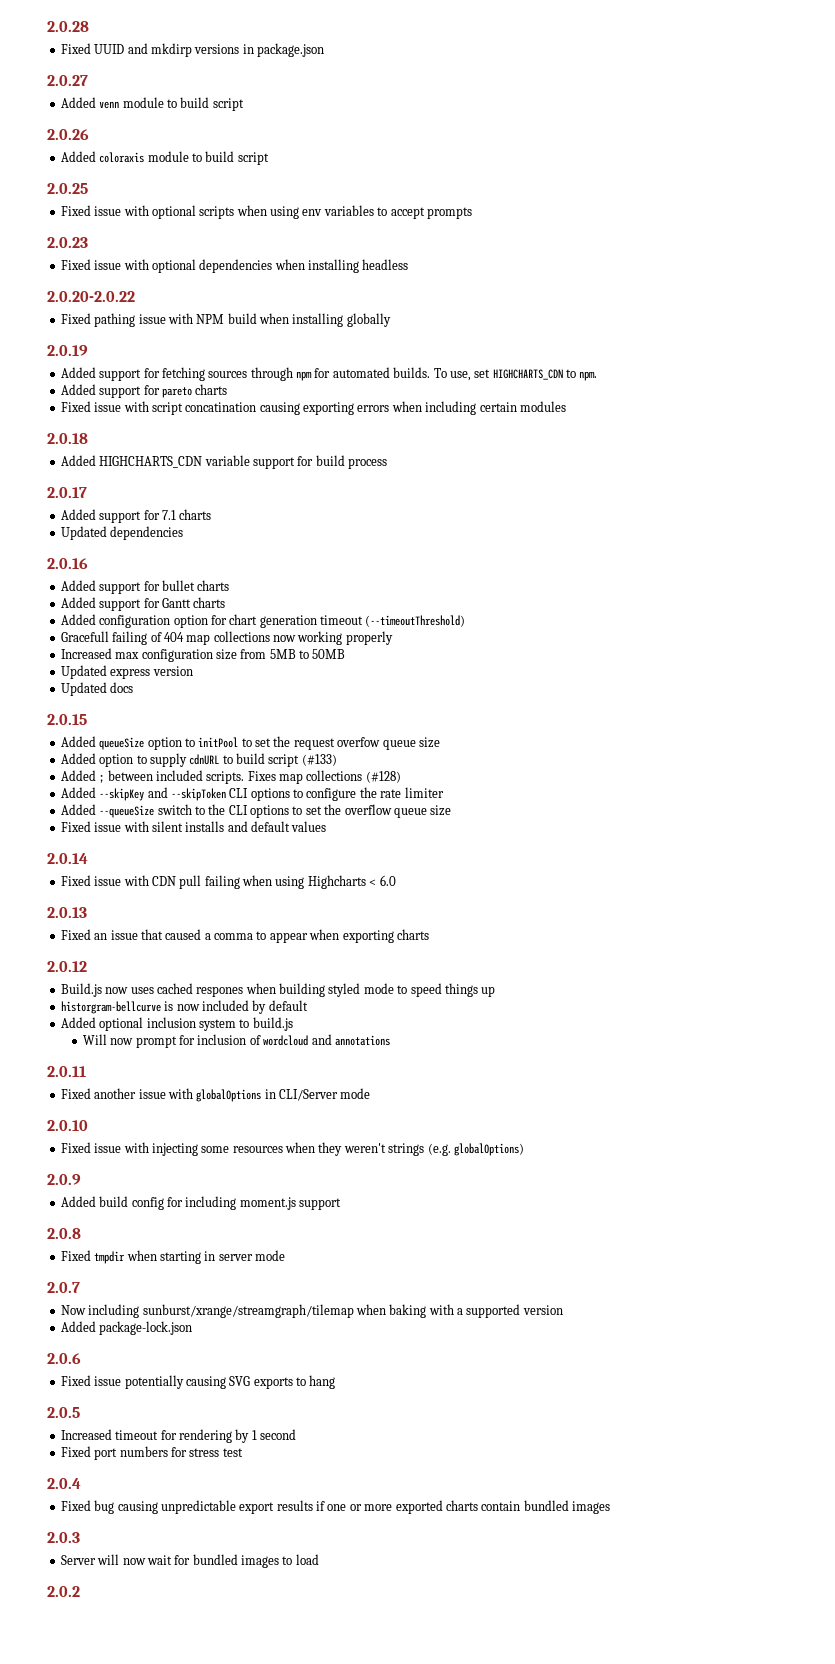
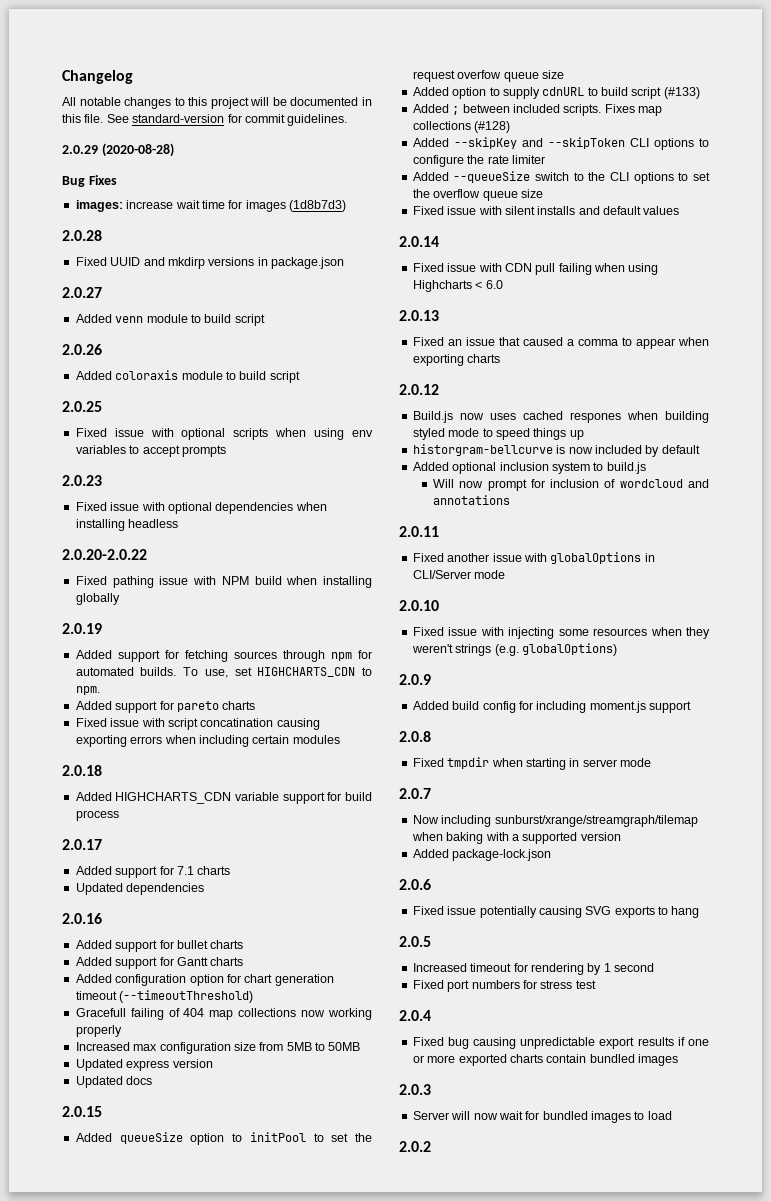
+ Changelog
+ All notable changes to this project will be documented in this file. See standard-version for commit guidelines.
+ 2.0.29 (2020-08-28)
+ Bug Fixes
+ images: increase wait time for images (1d8b7d3)

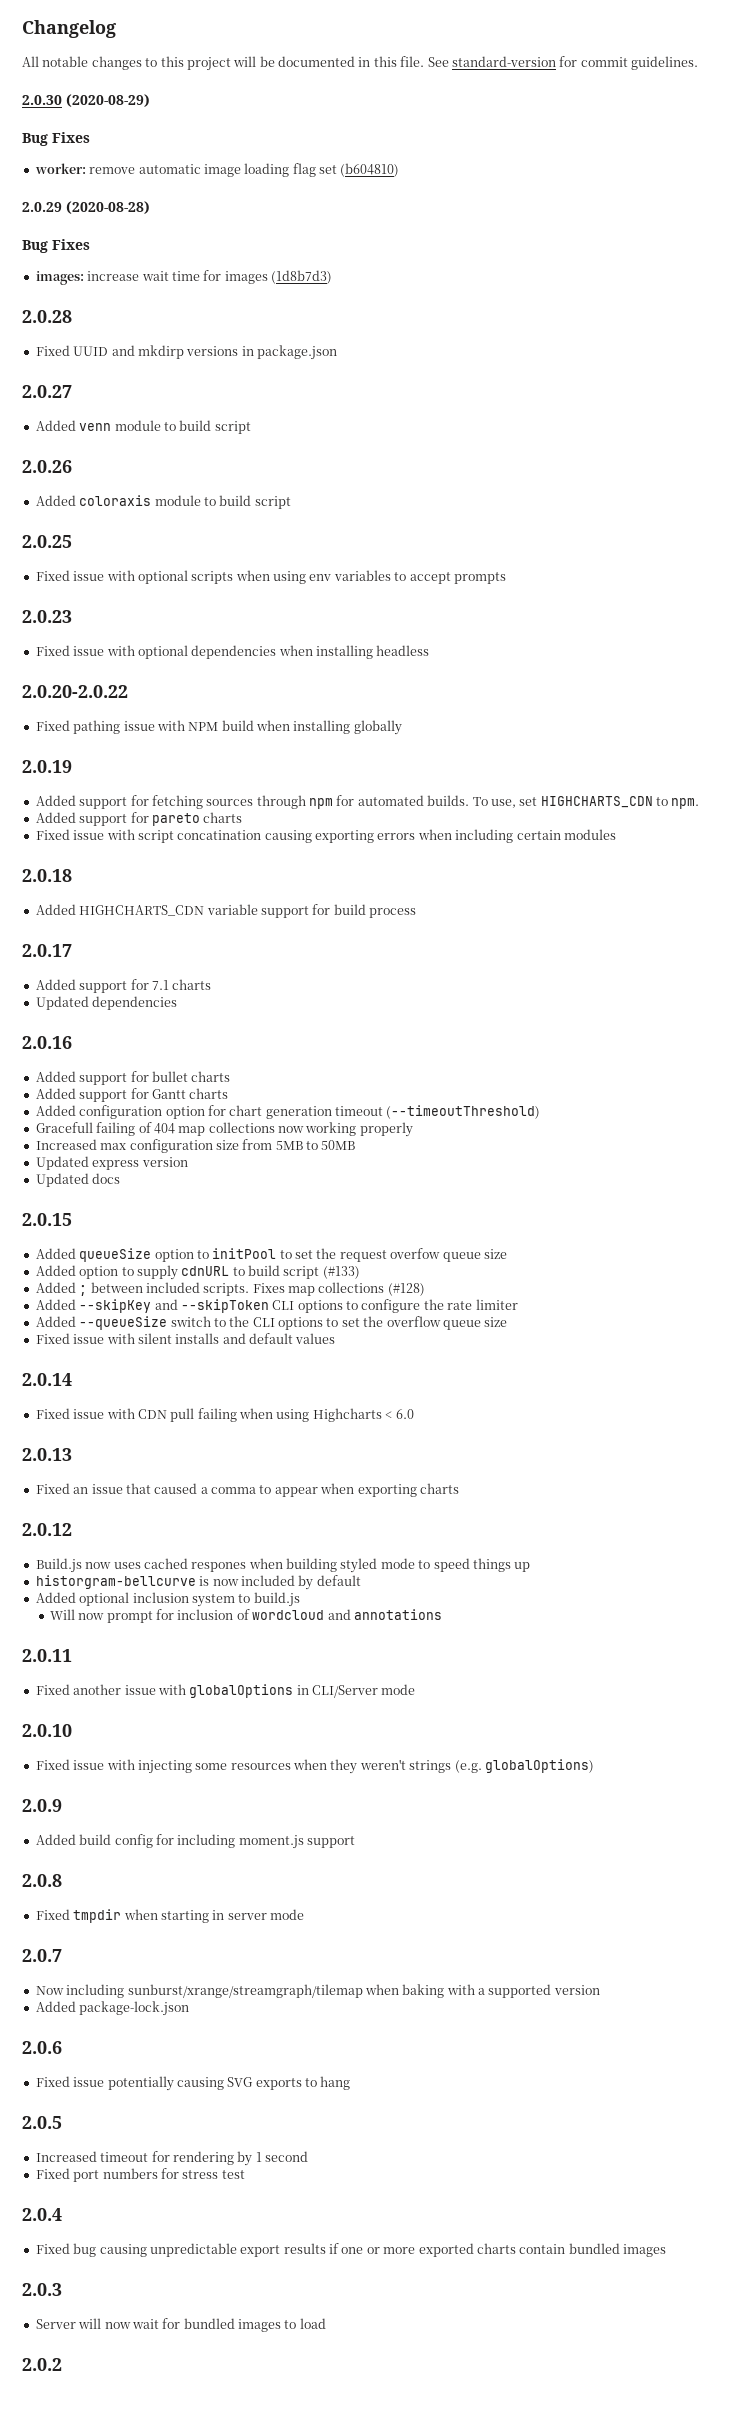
+ 2.0.30 (2020-08-29)
+ Bug Fixes
+ worker: remove automatic image loading flag set (b604810)

